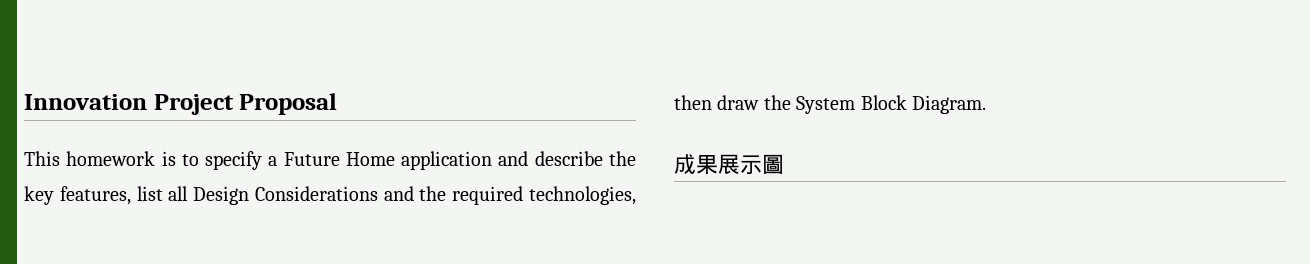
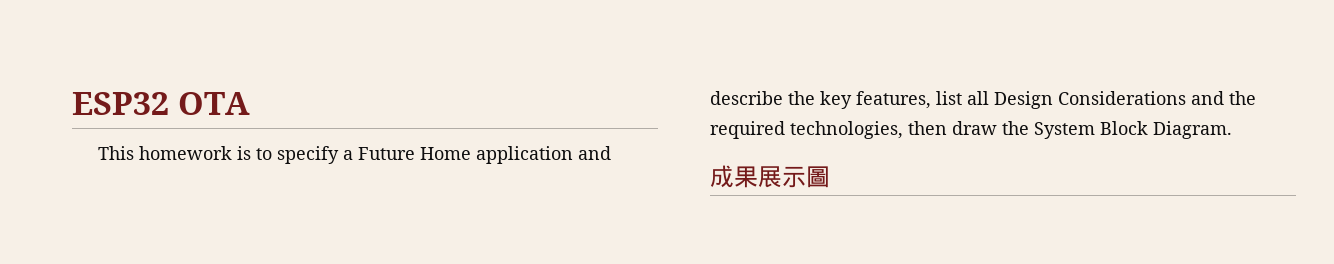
- Innovation Project Proposal
+ ESP32 OTA

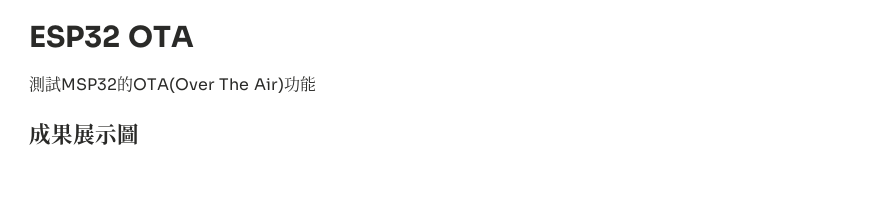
- This homework is to specify a Future Home application and describe the key features, list all Design Considerations and the required technologies, then draw the System Block Diagram.
+ 測試MSP32的OTA(Over The Air)功能

